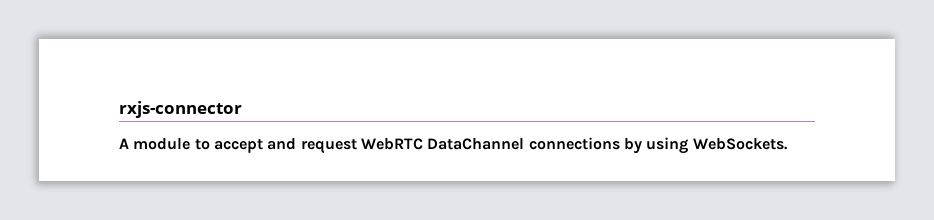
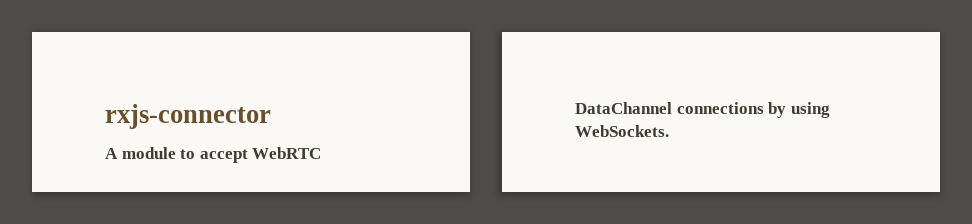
- A module to accept and request WebRTC DataChannel connections by using WebSockets.
+ A module to accept WebRTC DataChannel connections by using WebSockets.

